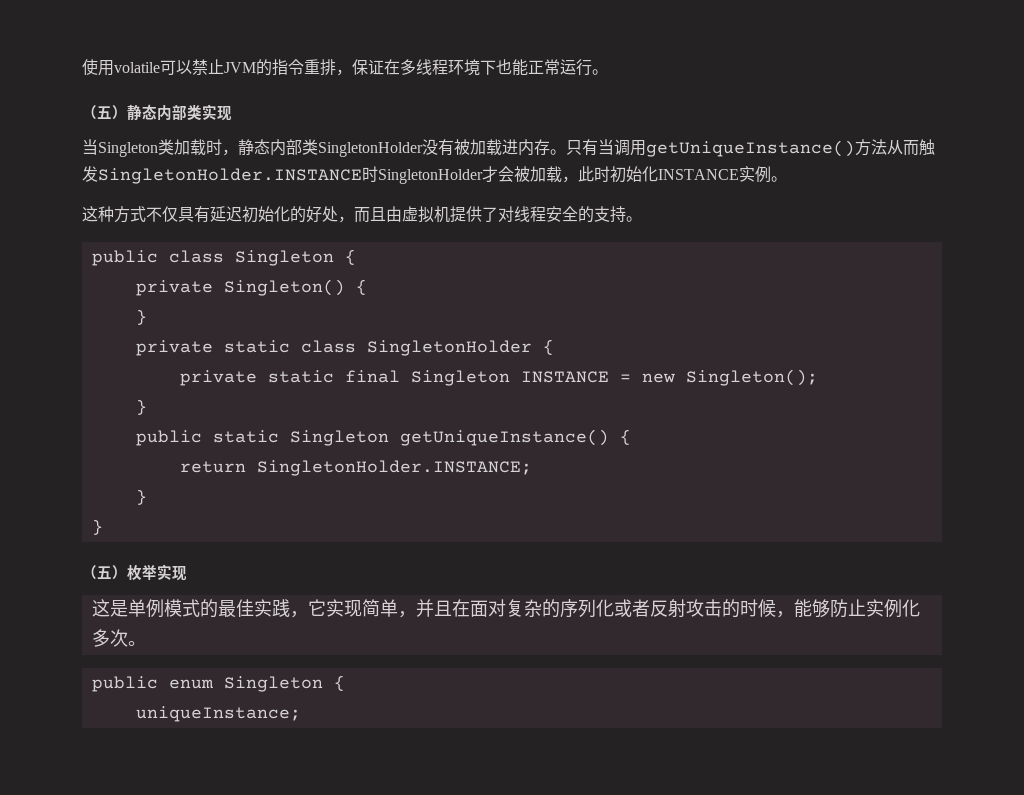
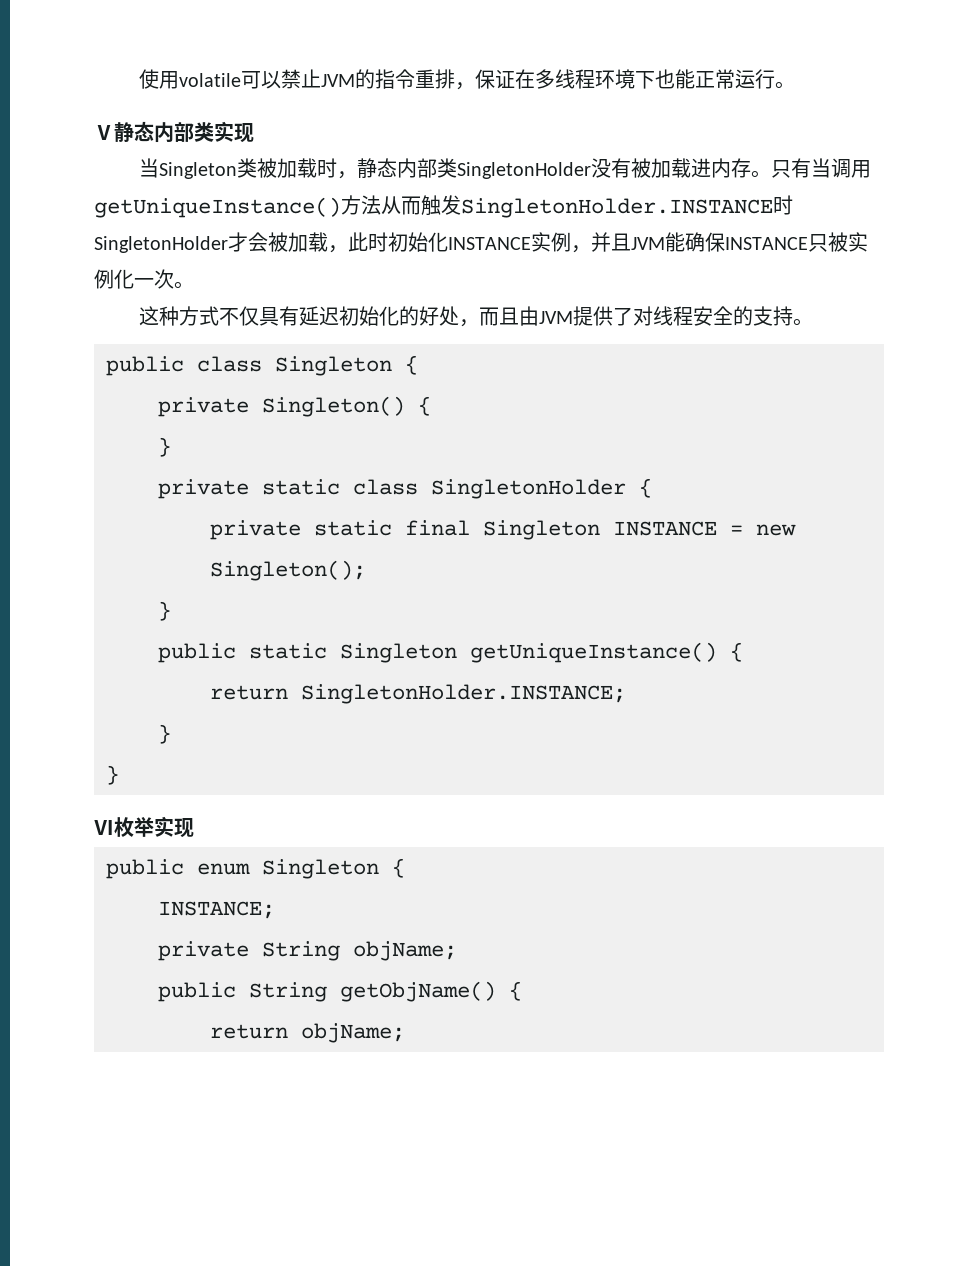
- （五）静态内部类实现
+ Ⅴ静态内部类实现
- 当Singleton类加载时，静态内部类SingletonHolder没有被加载进内存。
+ 当Singleton类被加载时，静态内部类SingletonHolder没有被加载进内存。
- 只有当调用getUniqueInstance()方法从而触发SingletonHolder.INSTANCE时SingletonHolder才会被加载，此时初始化INSTANCE实例。
+ 只有当调用getUniqueInstance()方法从而触发SingletonHolder.INSTANCE时SingletonHolder才会被加载，此时初始化INSTANCE实例，并且JVM能确保INSTANCE只被实例化一次。
- 这种方式不仅具有延迟初始化的好处，而且由虚拟机提供了对线程安全的支持。
+ 这种方式不仅具有延迟初始化的好处，而且由JVM提供了对线程安全的支持。
- （五）枚举实现
+ Ⅵ枚举实现
- 这是单例模式的最佳实践，它实现简单，并且在面对复杂的序列化或者反射攻击的时候，能够防止实例化多次。
  public enum Singleton {
- uniqueInstance;
+ INSTANCE;
+ private String objName;
+ public String getObjName() {
+ return objName;

